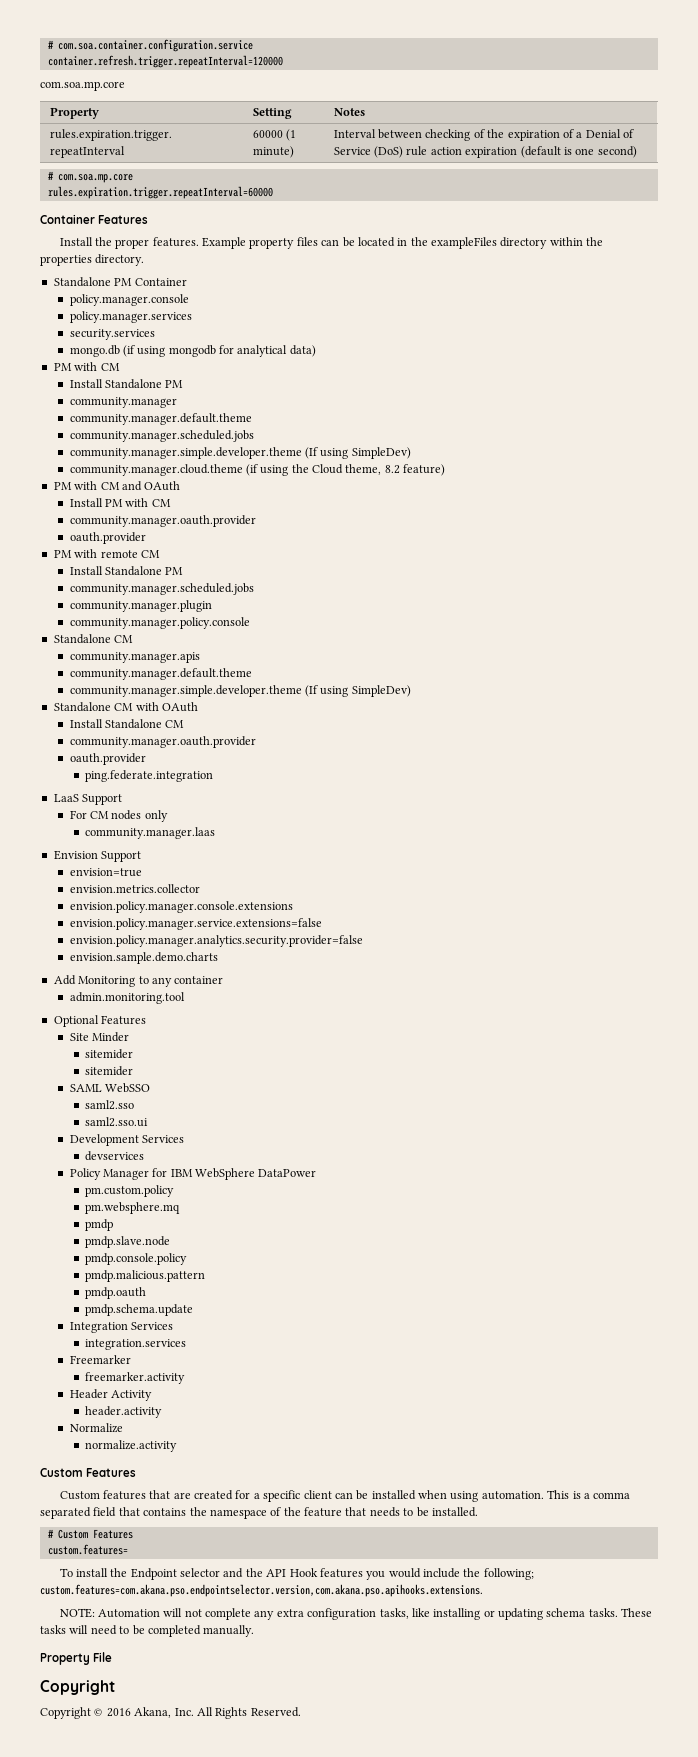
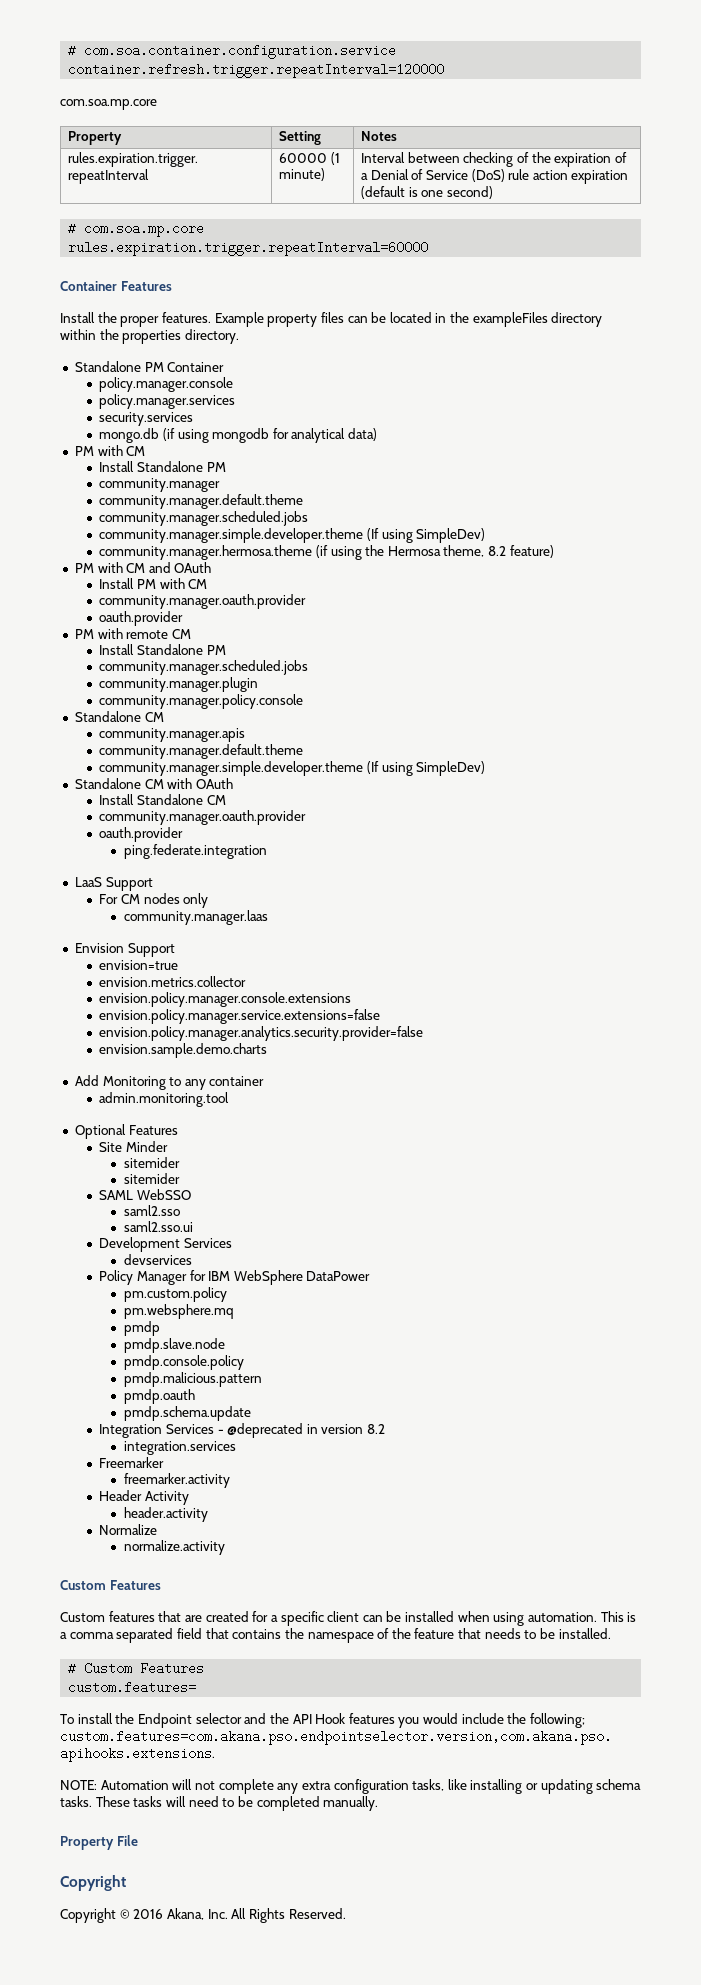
- community.manager.cloud.theme (if using the Cloud theme, 8.2 feature)
+ community.manager.hermosa.theme (if using the Hermosa theme, 8.2 feature)
- Integration Services
+ Integration Services - @deprecated in version 8.2

